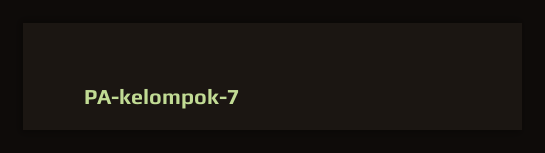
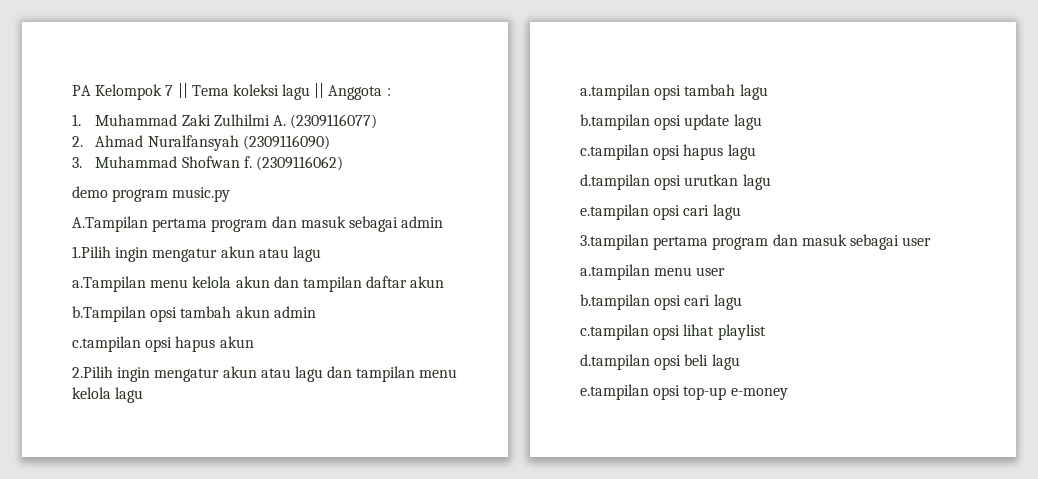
- PA-kelompok-7
+ PA Kelompok 7 || Tema koleksi lagu || Anggota :
+ 1. Muhammad Zaki Zulhilmi A. (2309116077)
+ 2. Ahmad Nuralfansyah (2309116090)
+ 3. Muhammad Shofwan f. (2309116062)
+ demo program music.py
+ A.Tampilan pertama program dan masuk sebagai admin
+ 1.Pilih ingin mengatur akun atau lagu
+ a.Tampilan menu kelola akun dan tampilan daftar akun
+ b.Tampilan opsi tambah akun admin
+ c.tampilan opsi hapus akun
+ 2.Pilih ingin mengatur akun atau lagu dan tampilan menu kelola lagu
+ a.tampilan opsi tambah lagu
+ b.tampilan opsi update lagu
+ c.tampilan opsi hapus lagu
+ d.tampilan opsi urutkan lagu
+ e.tampilan opsi cari lagu
+ 3.tampilan pertama program dan masuk sebagai user
+ a.tampilan menu user
+ b.tampilan opsi cari lagu
+ c.tampilan opsi lihat playlist
+ d.tampilan opsi beli lagu
+ e.tampilan opsi top-up e-money

